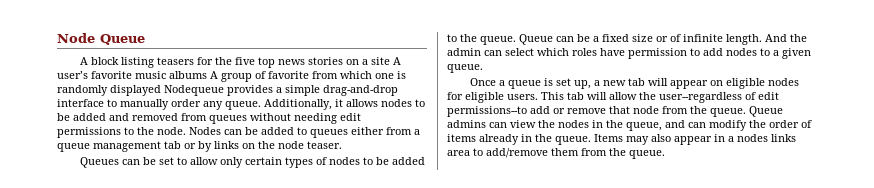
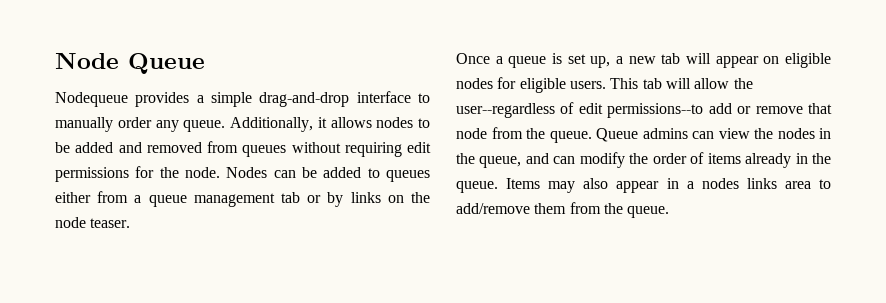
- A block listing teasers for the five top news stories on a site A user’s favorite music albums A group of favorite from which one is randomly displayed Nodequeue provides a simple drag-and-drop interface to manually order any queue.
+ Nodequeue provides a simple drag-and-drop interface to manually order any queue.
- Additionally, it allows nodes to be added and removed from queues without needing edit permissions to the node.
+ Additionally, it allows nodes to be added and removed from queues without requiring edit permissions for the node.
- Queues can be set to allow only certain types of nodes to be added to the queue. Queue can be a fixed size or of infinite length. And the admin can select which roles have permission to add nodes to a given queue.

